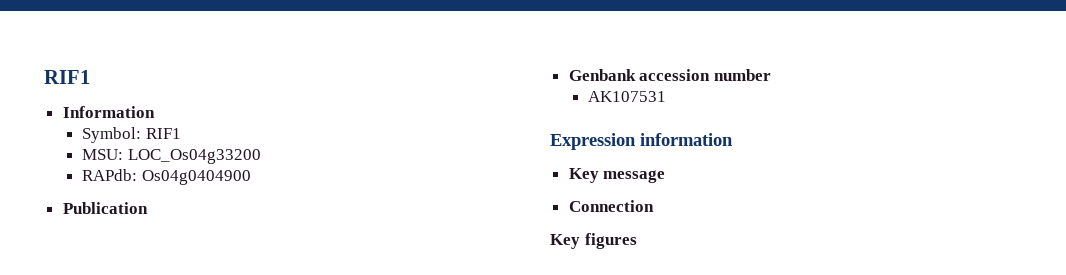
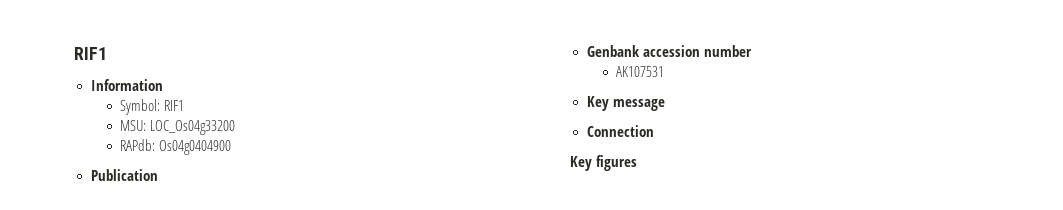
- Expression information

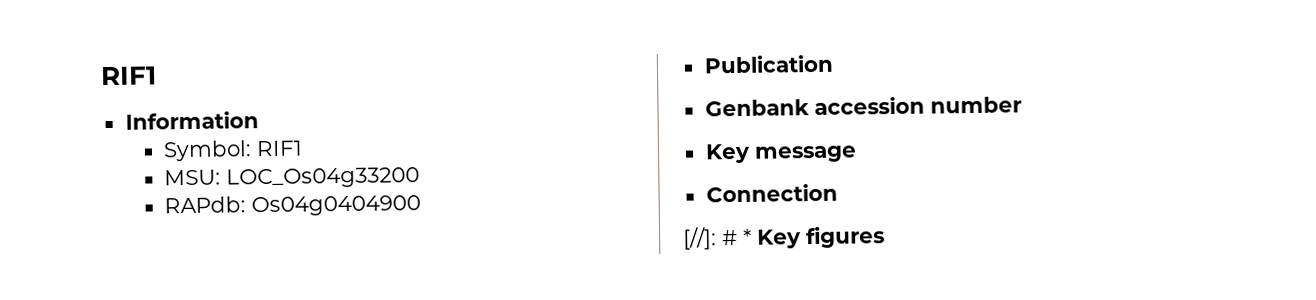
- AK107531
- Key figures
+ [//]: # * Key figures

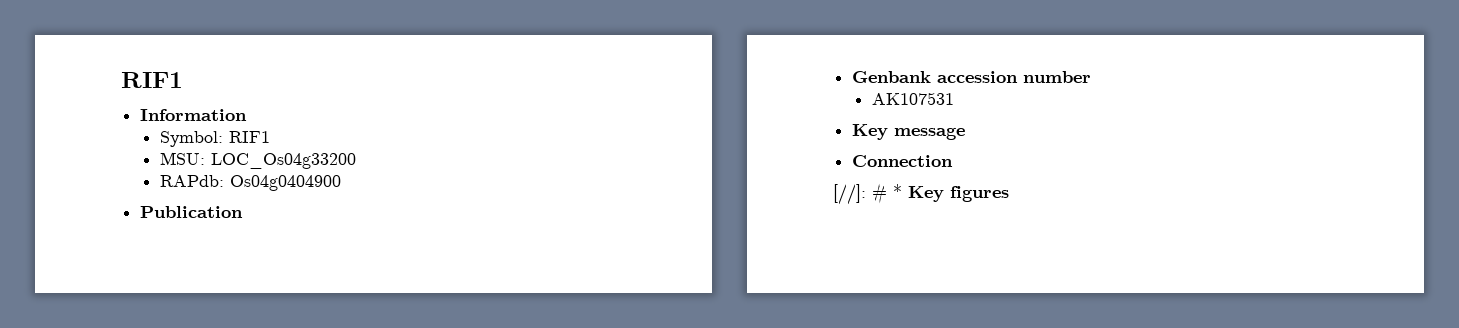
+ AK107531

